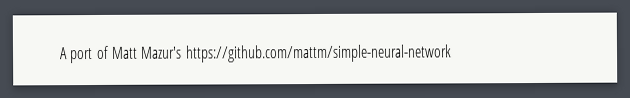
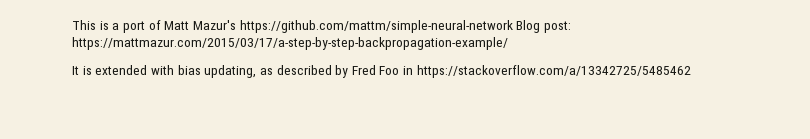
- A port of Matt Mazur's https://github.com/mattm/simple-neural-network
+ This is a port of Matt Mazur's https://github.com/mattm/simple-neural-network Blog post: https://mattmazur.com/2015/03/17/a-step-by-step-backpropagation-example/
+ It is extended with bias updating, as described by Fred Foo in https://stackoverflow.com/a/13342725/5485462

